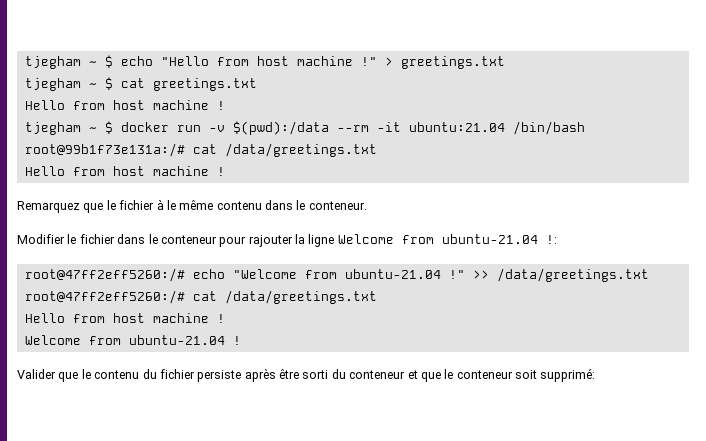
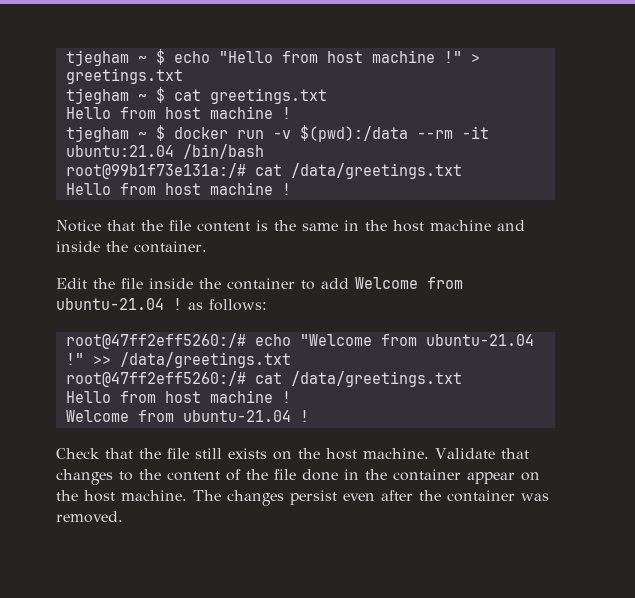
- Remarquez que le fichier à le même contenu dans le conteneur.
- Modifier le fichier dans le conteneur pour rajouter la ligne Welcome from ubuntu-21.04 !:
+ Notice that the file content is the same in the host machine and inside the container.
+ Edit the file inside the container to add Welcome from ubuntu-21.04 ! as follows:
- Valider que le contenu du fichier persiste après être sorti du conteneur et que le conteneur soit supprimé:
+ Check that the file still exists on the host machine. Validate that changes to the content of the file done in the container appear on the host machine. The changes persist even after the container was removed.

